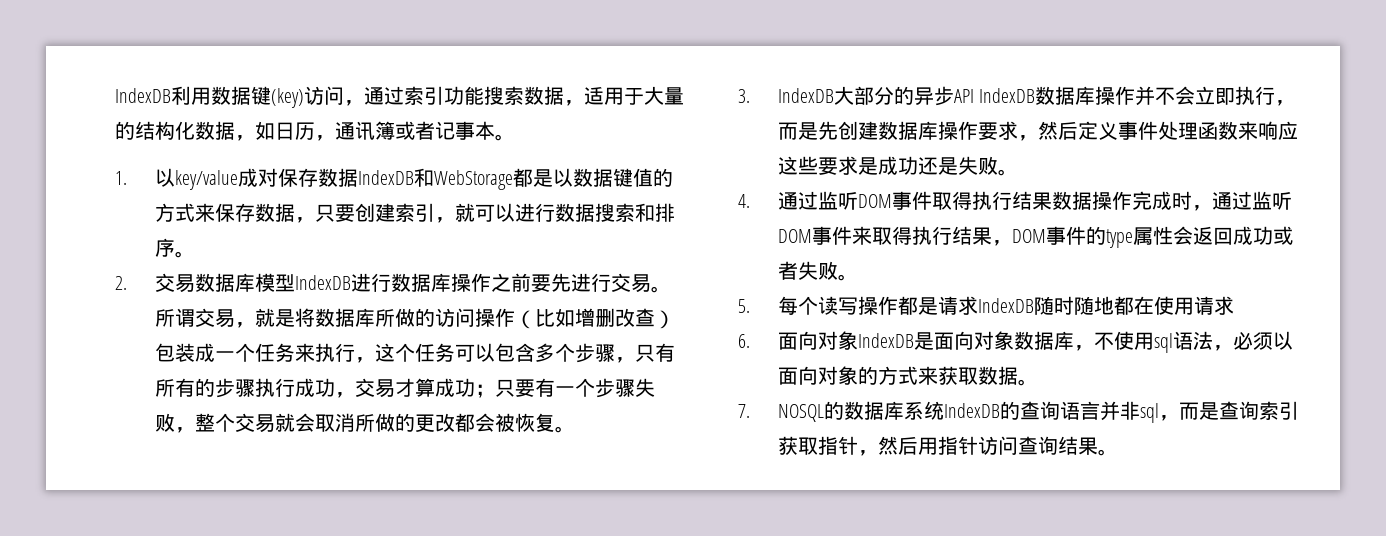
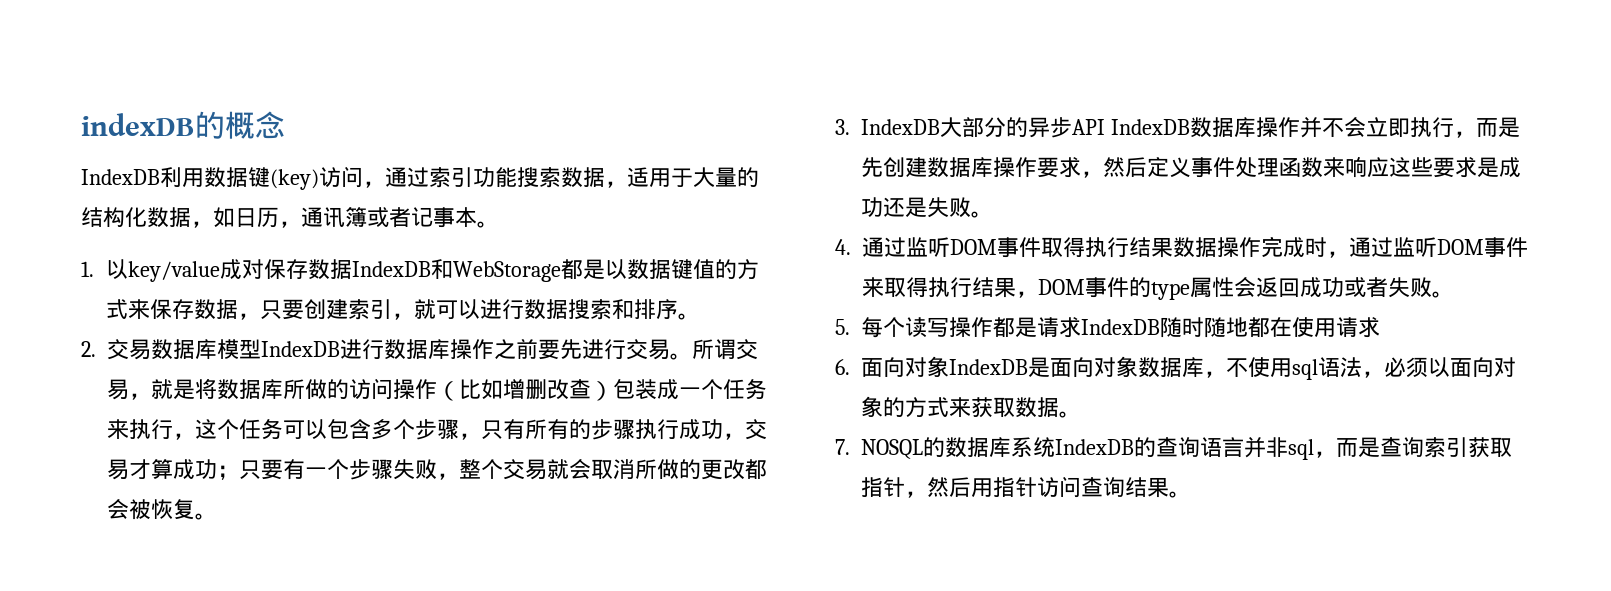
+ indexDB的概念

